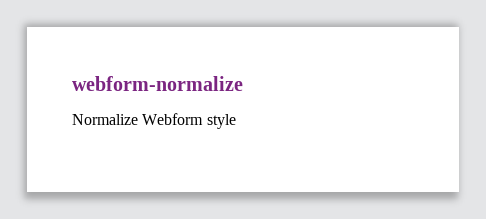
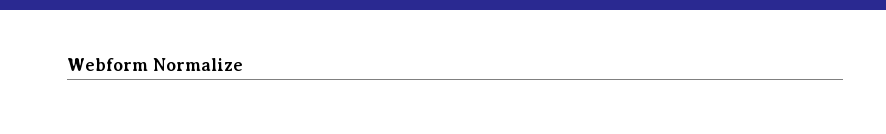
- webform-normalize
- Normalize Webform style
+ Webform Normalize

